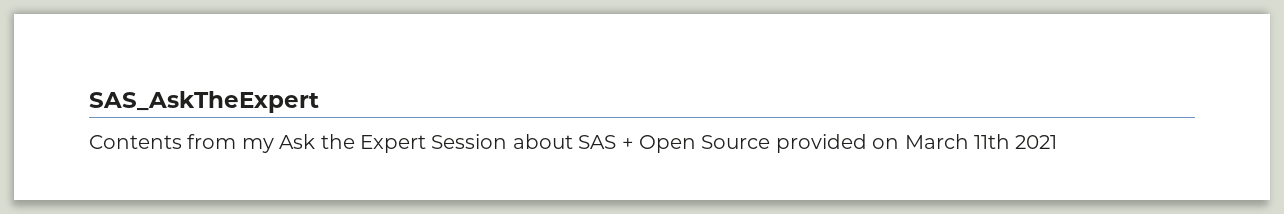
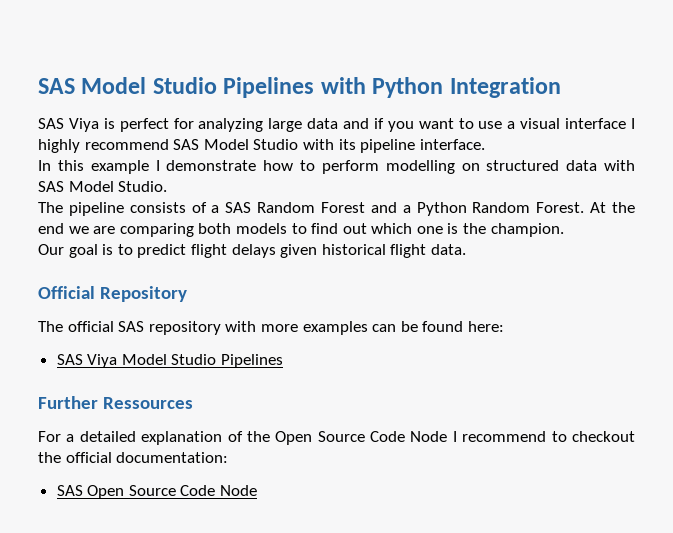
- SAS_AskTheExpert
- Contents from my Ask the Expert Session about SAS + Open Source provided on March 11th 2021
+ SAS Model Studio Pipelines with Python Integration
+ SAS Viya is perfect for analyzing large data and if you want to use a visual interface I highly recommend SAS Model Studio with its pipeline interface.
+ In this example I demonstrate how to perform modelling on structured data with SAS Model Studio.
+ The pipeline consists of a SAS Random Forest and a Python Random Forest. At the end we are comparing both models to find out which one is the champion.
+ Our goal is to predict flight delays given historical flight data.
+ Official Repository
+ The official SAS repository with more examples can be found here:
+ SAS Viya Model Studio Pipelines
+ Further Ressources
+ For a detailed explanation of the Open Source Code Node I recommend to checkout the official documentation:
+ SAS Open Source Code Node

